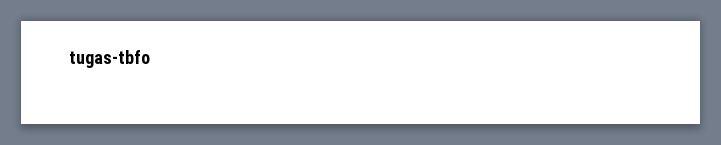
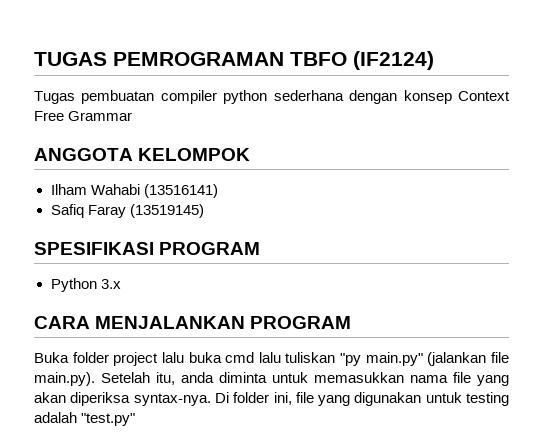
- tugas-tbfo
+ TUGAS PEMROGRAMAN TBFO (IF2124)
+ Tugas pembuatan compiler python sederhana dengan konsep Context Free Grammar
+ ANGGOTA KELOMPOK
+ Ilham Wahabi (13516141)
+ Safiq Faray (13519145)
+ SPESIFIKASI PROGRAM
+ Python 3.x
+ CARA MENJALANKAN PROGRAM
+ Buka folder project lalu buka cmd lalu tuliskan "py main.py" (jalankan file main.py). Setelah itu, anda diminta untuk memasukkan nama file yang akan diperiksa syntax-nya. Di folder ini, file yang digunakan untuk testing adalah "test.py"

